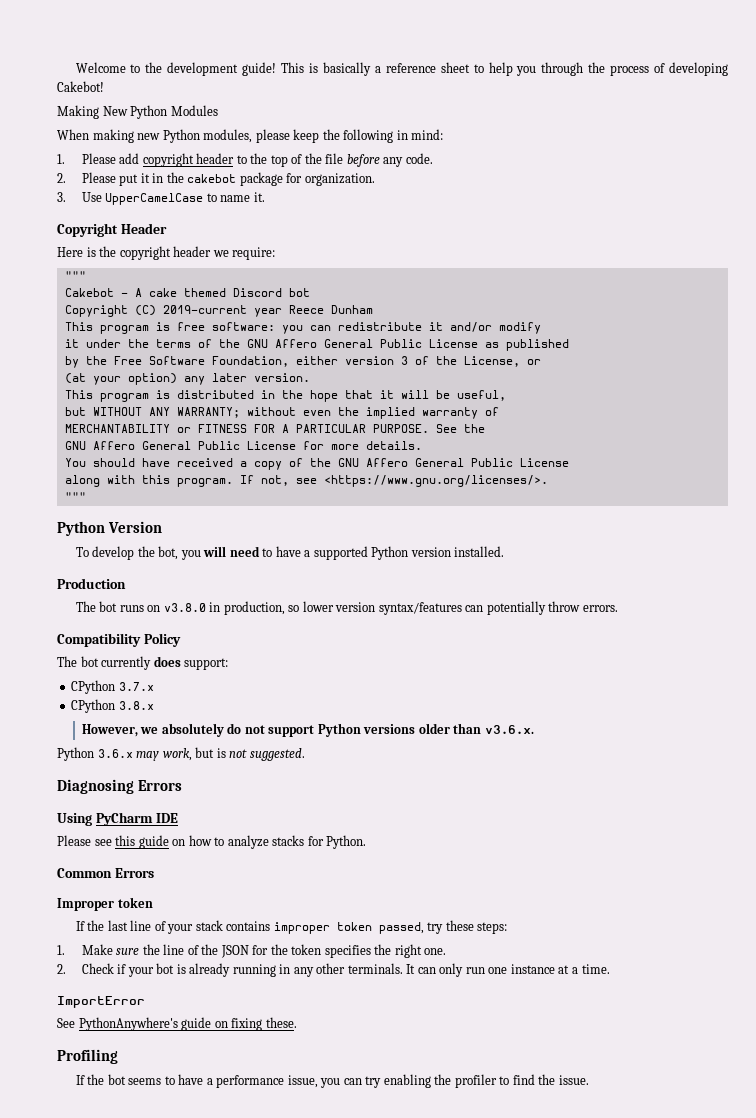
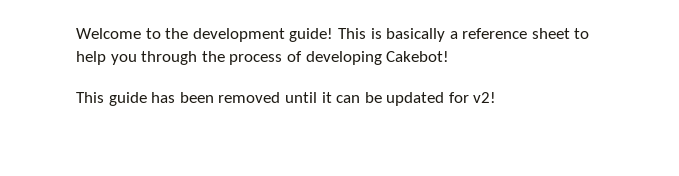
- Making New Python Modules
- When making new Python modules, please keep the following in mind:
- 1. Please add copyright header to the top of the file before any code.
- 2. Please put it in the cakebot package for organization.
- 3. Use UpperCamelCase to name it.
- Copyright Header
- Here is the copyright header we require:
- """
- Cakebot - A cake themed Discord bot
- Copyright (C) 2019-current year Reece Dunham
- This program is free software: you can redistribute it and/or modify
- it under the terms of the GNU Affero General Public License as published
- by the Free Software Foundation, either version 3 of the License, or
- (at your option) any later version.
- This program is distributed in the hope that it will be useful,
- but WITHOUT ANY WARRANTY; without even the implied warranty of
- MERCHANTABILITY or FITNESS FOR A PARTICULAR PURPOSE. See the
- GNU Affero General Public License for more details.
- You should have received a copy of the GNU Affero General Public License
- along with this program. If not, see <https://www.gnu.org/licenses/>.
- """
- Python Version
- To develop the bot, you will need to have a supported Python version installed.
- Production
- The bot runs on v3.8.0 in production, so lower version syntax/features can potentially throw errors.
- Compatibility Policy
- The bot currently does support:
- CPython 3.7.x
- CPython 3.8.x
- However, we absolutely do not support Python versions older than v3.6.x.
- Python 3.6.x may work, but is not suggested.
- Diagnosing Errors
- Using PyCharm IDE
- Please see this guide on how to analyze stacks for Python.
- Common Errors
- Improper token
- If the last line of your stack contains improper token passed, try these steps:
- 1. Make sure the line of the JSON for the token specifies the right one.
- 2. Check if your bot is already running in any other terminals. It can only run one instance at a time.
- ImportError
- See PythonAnywhere's guide on fixing these.
- Profiling
- If the bot seems to have a performance issue, you can try enabling the profiler to find the issue.
+ This guide has been removed until it can be updated for v2!

